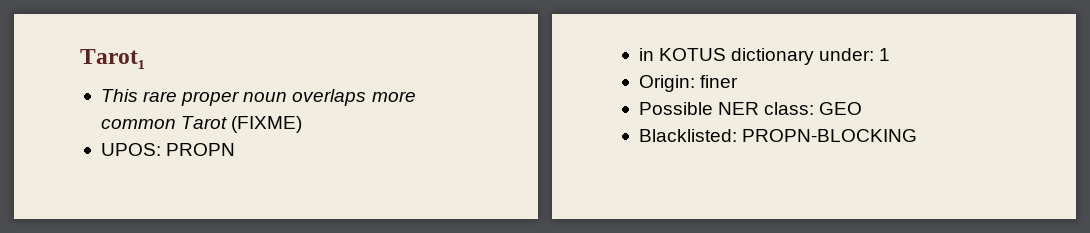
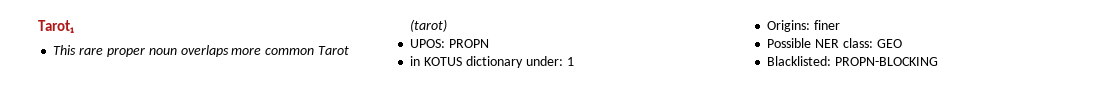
- This rare proper noun overlaps more common Tarot (FIXME)
+ This rare proper noun overlaps more common Tarot (tarot)
- Origin: finer
+ Origins: finer

